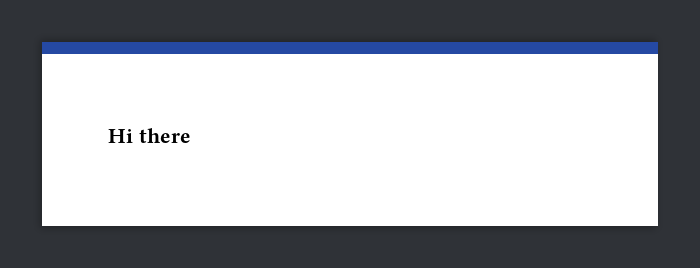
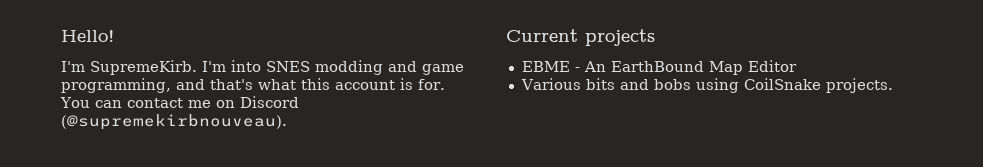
- Hi there
+ Hello!
+ I'm SupremeKirb. I'm into SNES modding and game programming, and that's what this account is for. You can contact me on Discord (@supremekirbnouveau).
+ Current projects
+ EBME - An EarthBound Map Editor
+ Various bits and bobs using CoilSnake projects.

